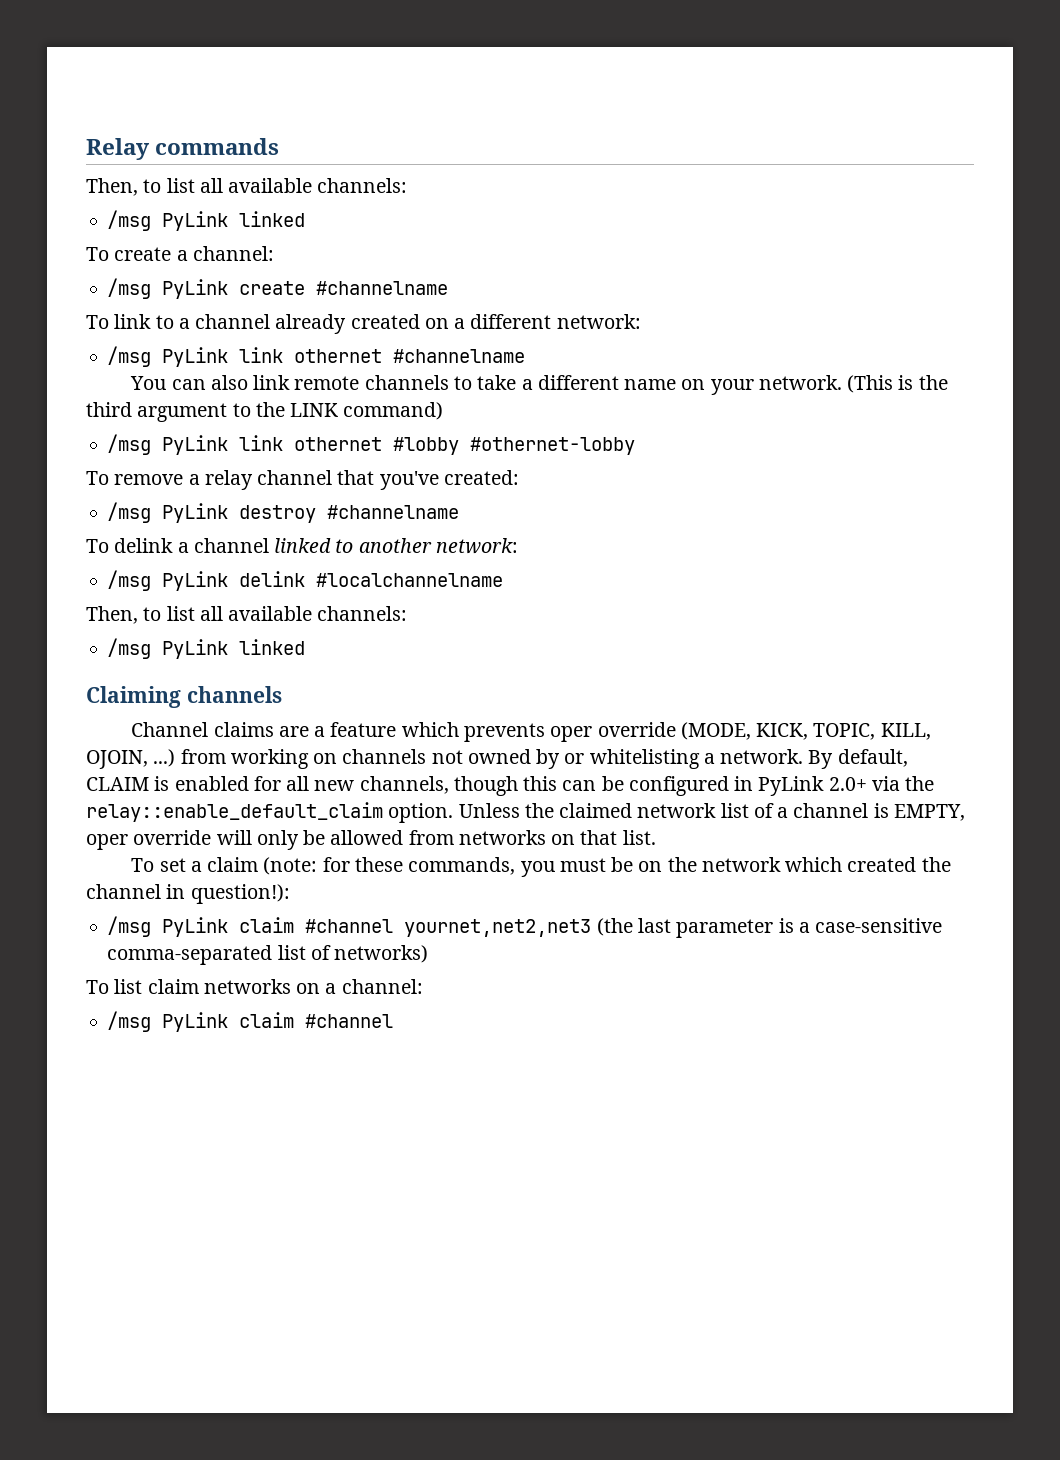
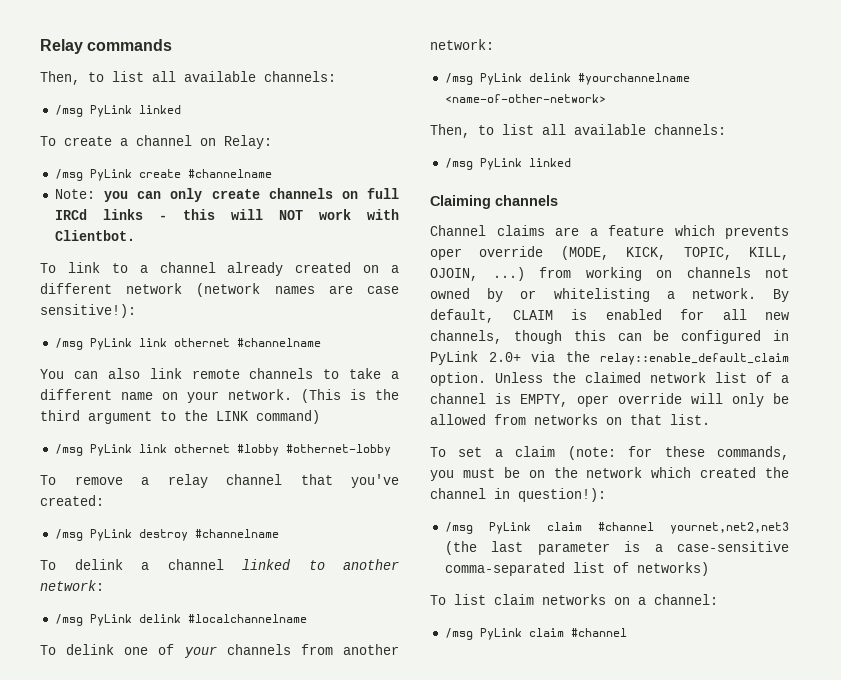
- To create a channel:
+ To create a channel on Relay:
+ Note: you can only create channels on full IRCd links - this will NOT work with Clientbot.
- To link to a channel already created on a different network:
+ To link to a channel already created on a different network (network names are case sensitive!):
+ To delink one of your channels from another network:
+ /msg PyLink delink #yourchannelname <name-of-other-network>

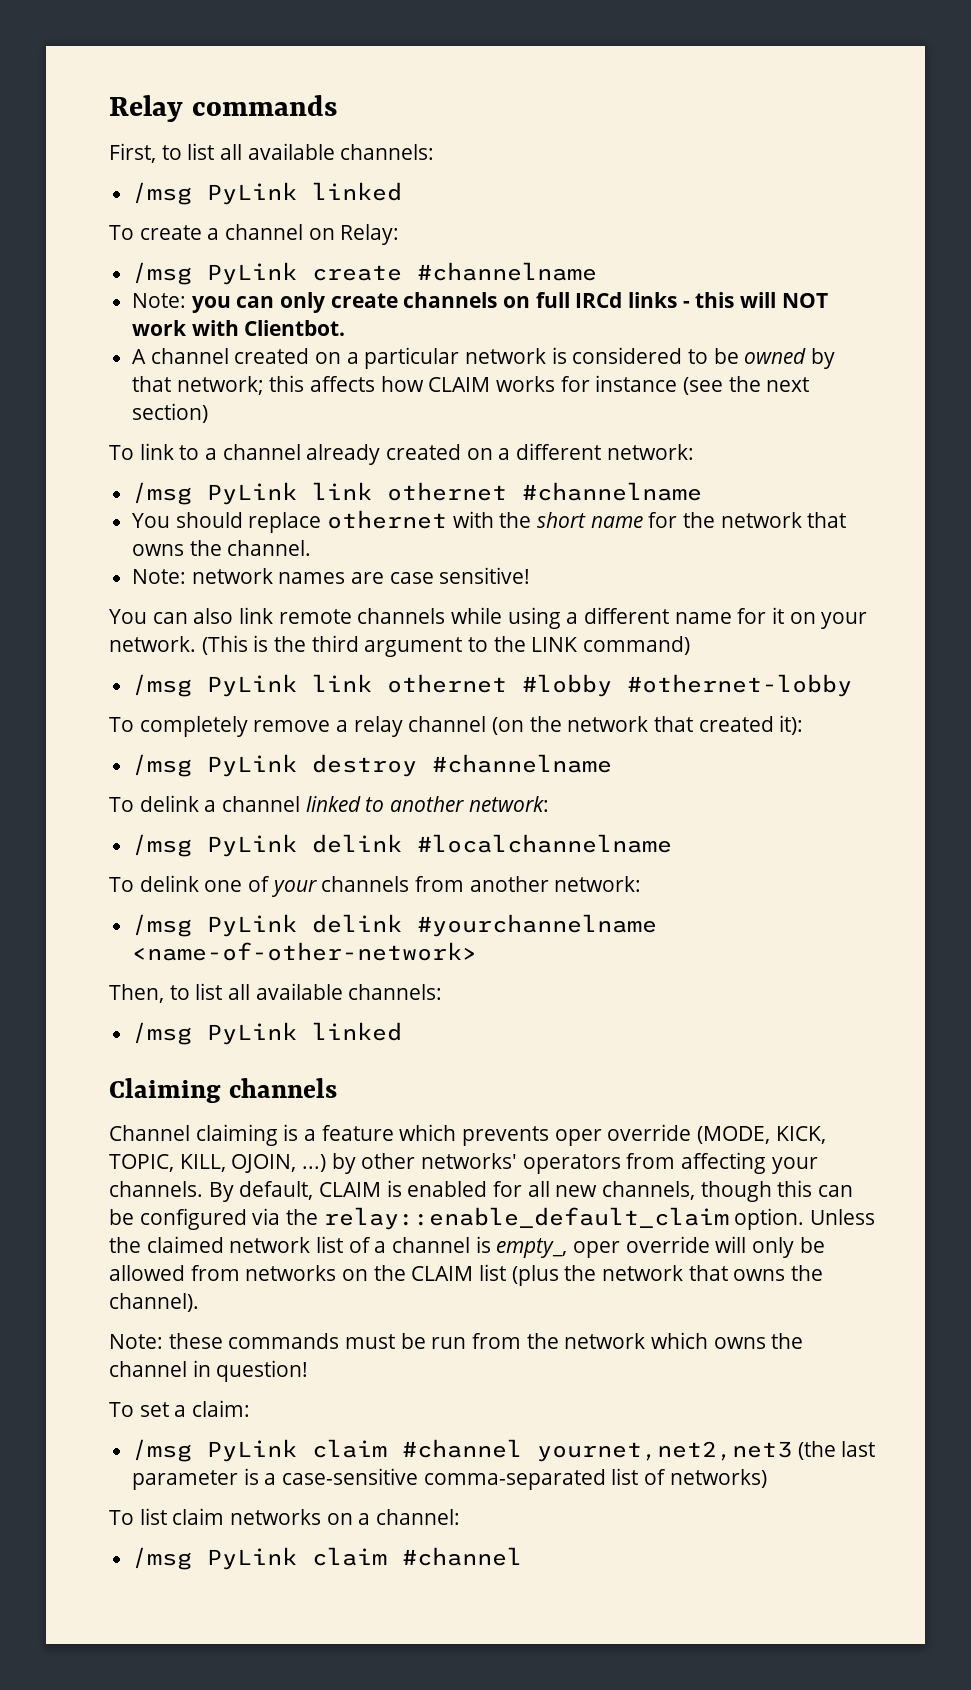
  Relay commands
- Then, to list all available channels:
+ First, to list all available channels:
+ A channel created on a particular network is considered to be owned by that network; this affects how CLAIM works for instance (see the next section)
- To link to a channel already created on a different network (network names are case sensitive!):
+ To link to a channel already created on a different network:
+ You should replace othernet with the short name for the network that owns the channel.
+ Note: network names are case sensitive!
- You can also link remote channels to take a different name on your network.
+ You can also link remote channels while using a different name for it on your network.
- To remove a relay channel that you've created:
+ To completely remove a relay channel (on the network that created it):
- Channel claims are a feature which prevents oper override (MODE, KICK, TOPIC, KILL, OJOIN, ...) from working on channels not owned by or whitelisting a network.
+ Channel claiming is a feature which prevents oper override (MODE, KICK, TOPIC, KILL, OJOIN, ...) by other networks' operators from affecting your channels.
- By default, CLAIM is enabled for all new channels, though this can be configured in PyLink 2.0+ via the relay::enable_default_claim option.
+ By default, CLAIM is enabled for all new channels, though this can be configured via the relay::enable_default_claim option.
- Unless the claimed network list of a channel is EMPTY, oper override will only be allowed from networks on that list.
- To set a claim (note: for these commands, you must be on the network which created the channel in question!):
+ Unless the claimed network list of a channel is empty_, oper override will only be allowed from networks on the CLAIM list (plus the network that owns the channel).
+ Note: these commands must be run from the network which owns the channel in question!
+ To set a claim:

